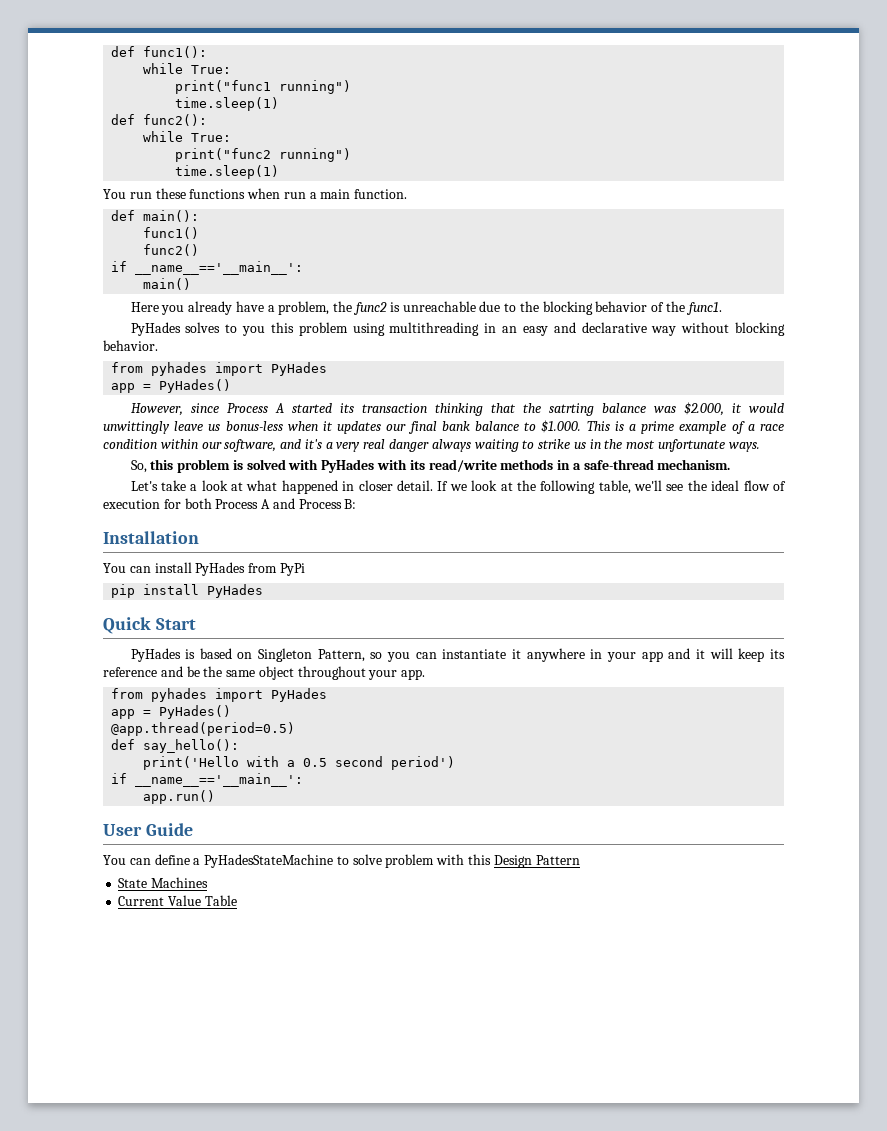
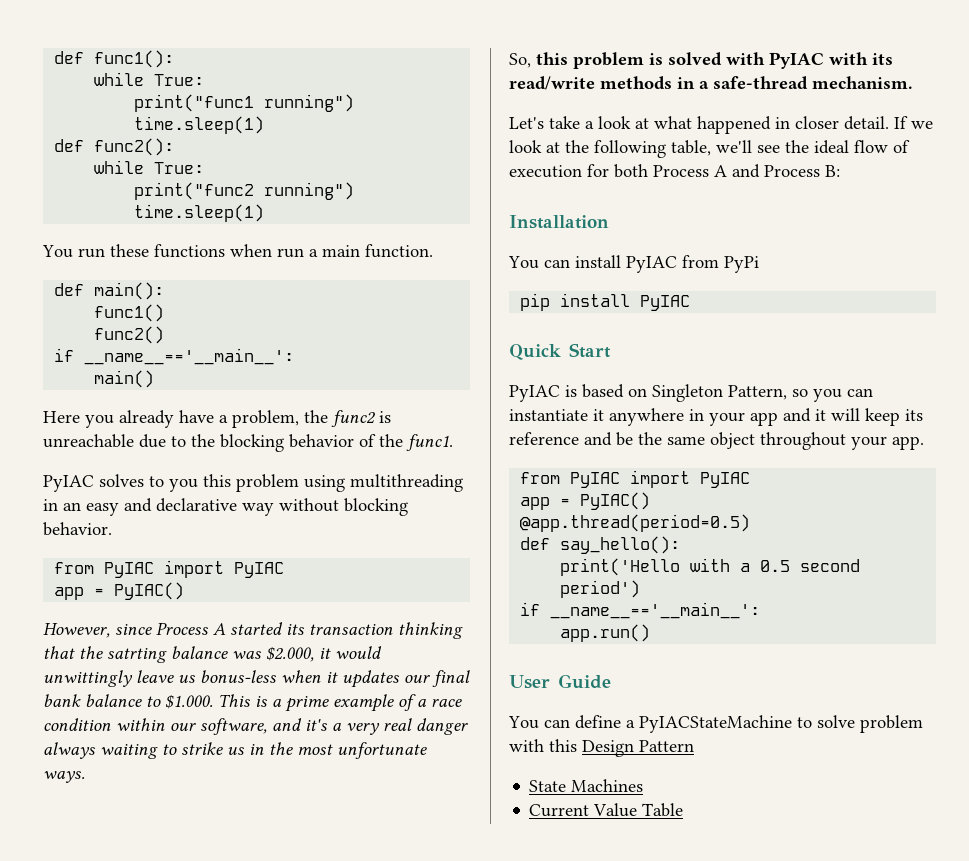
- PyHades solves to you this problem using multithreading in an easy and declarative way without blocking behavior.
- from pyhades import PyHades
- app = PyHades()
+ PyIAC solves to you this problem using multithreading in an easy and declarative way without blocking behavior.
+ from PyIAC import PyIAC
+ app = PyIAC()
- So, this problem is solved with PyHades with its read/write methods in a safe-thread mechanism.
+ So, this problem is solved with PyIAC with its read/write methods in a safe-thread mechanism.
- You can install PyHades from PyPi
+ You can install PyIAC from PyPi
- pip install PyHades
+ pip install PyIAC
- PyHades is based on Singleton Pattern, so you can instantiate it anywhere in your app and it will keep its reference and be the same object throughout your app.
- from pyhades import PyHades
- app = PyHades()
+ PyIAC is based on Singleton Pattern, so you can instantiate it anywhere in your app and it will keep its reference and be the same object throughout your app.
+ from PyIAC import PyIAC
+ app = PyIAC()
- You can define a PyHadesStateMachine to solve problem with this Design Pattern
+ You can define a PyIACStateMachine to solve problem with this Design Pattern

